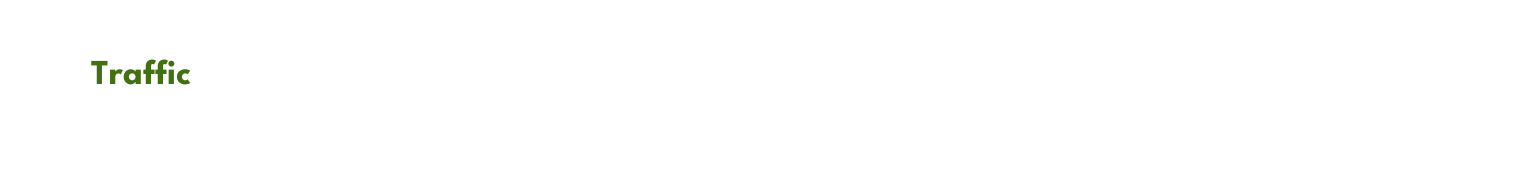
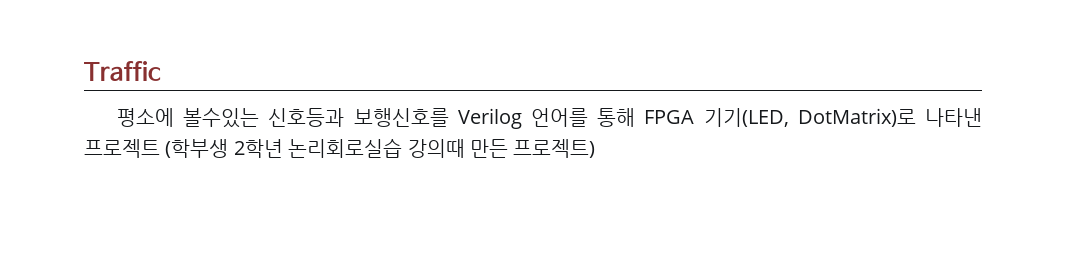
+ 평소에 볼수있는 신호등과 보행신호를 Verilog 언어를 통해 FPGA 기기(LED, DotMatrix)로 나타낸 프로젝트 (학부생 2학년 논리회로실습 강의때 만든 프로젝트)

